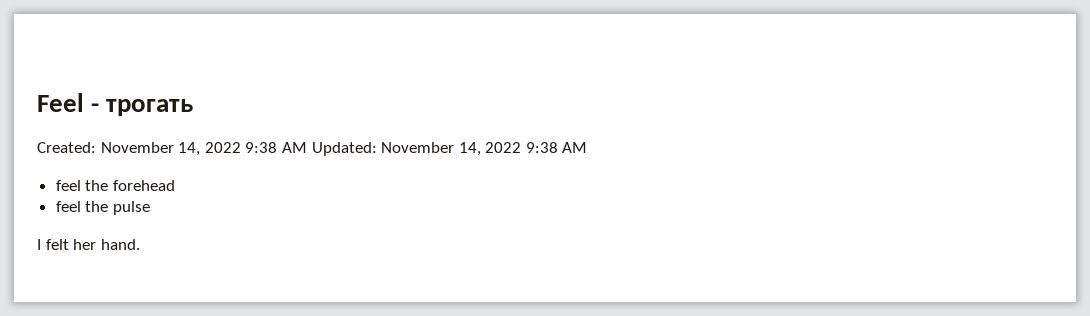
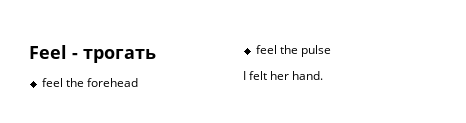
- Created: November 14, 2022 9:38 AM Updated: November 14, 2022 9:38 AM

